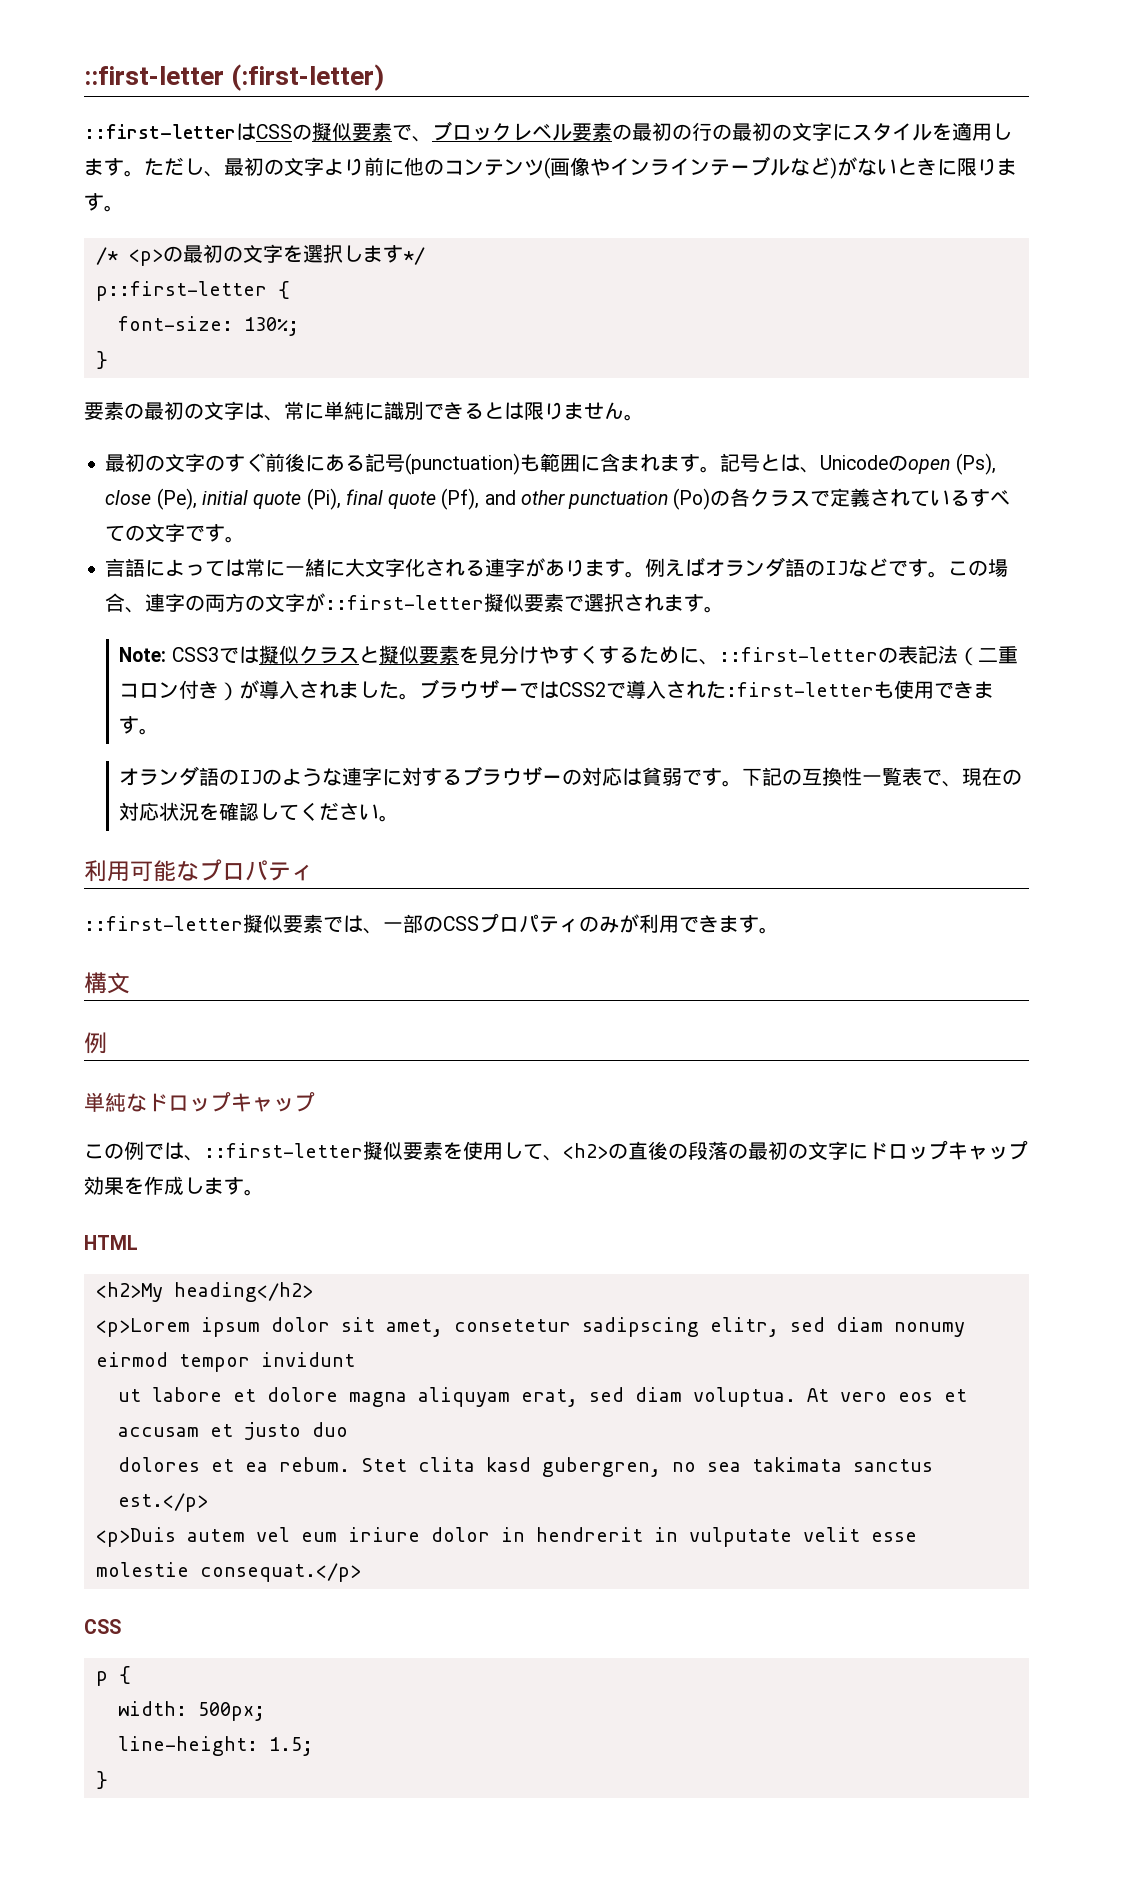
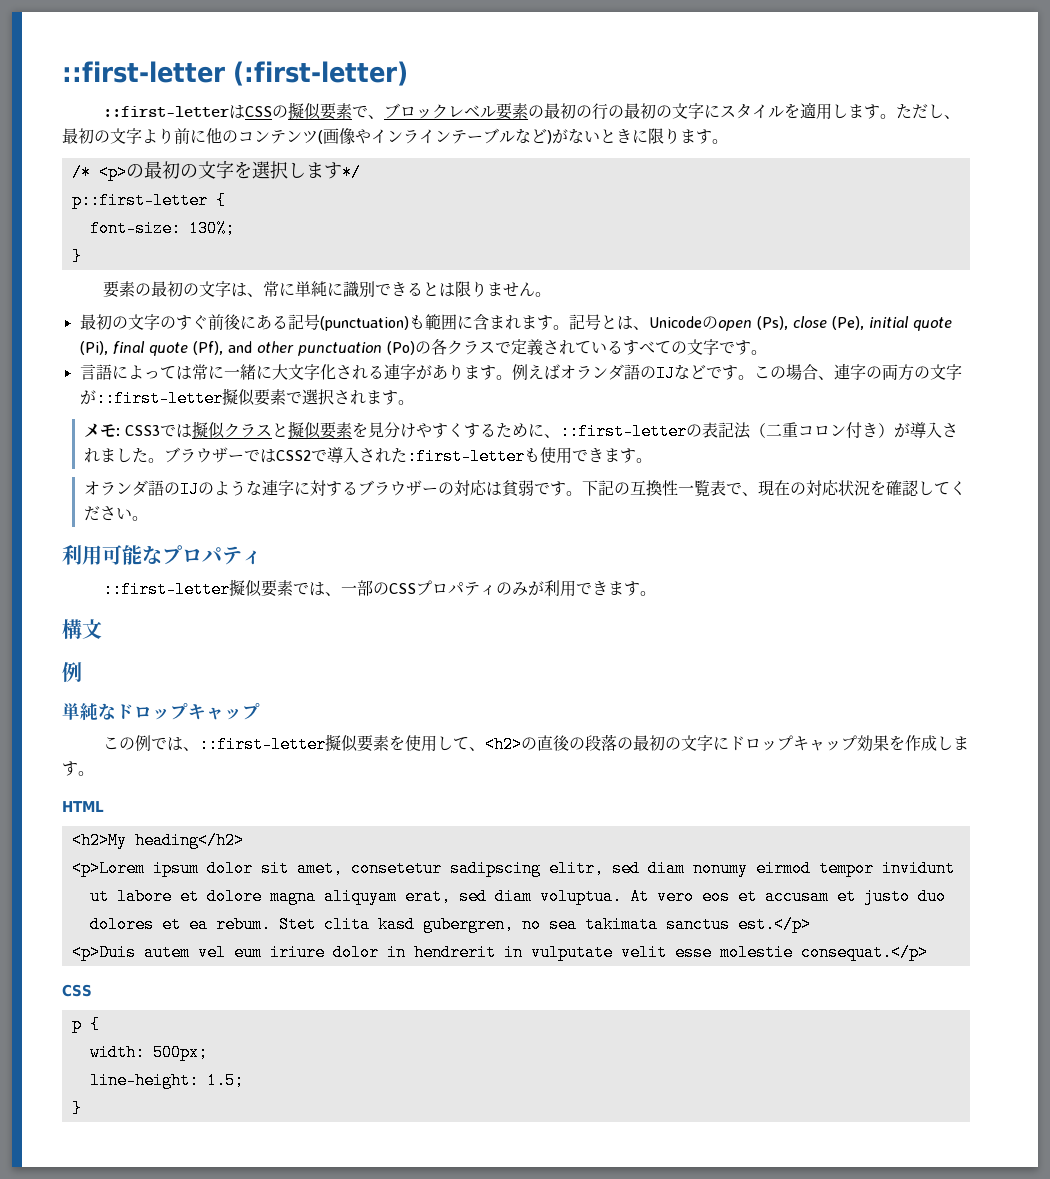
- Note: CSS3では擬似クラスと擬似要素を見分けやすくするために、::first-letterの表記法（二重コロン付き）が導入されました。
+ メモ: CSS3では擬似クラスと擬似要素を見分けやすくするために、::first-letterの表記法（二重コロン付き）が導入されました。

